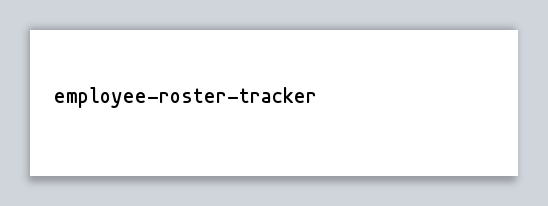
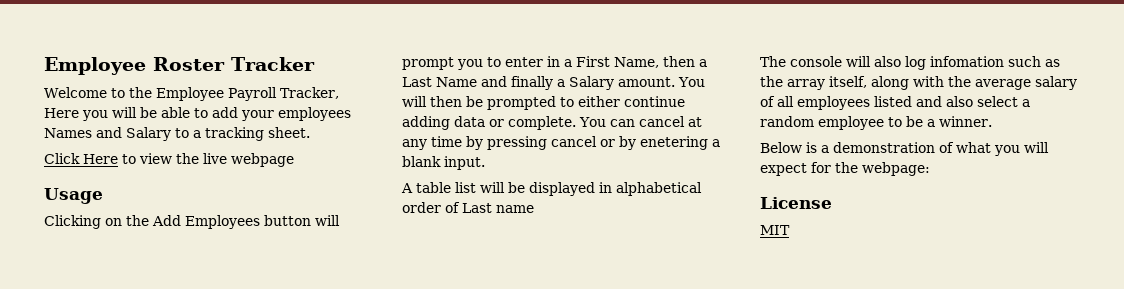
- employee-roster-tracker
+ Employee Roster Tracker
+ Welcome to the Employee Payroll Tracker, Here you will be able to add your employees Names and Salary to a tracking sheet.
+ Click Here to view the live webpage
+ Usage
+ Clicking on the Add Employees button will prompt you to enter in a First Name, then a Last Name and finally a Salary amount. You will then be prompted to either continue adding data or complete. You can cancel at any time by pressing cancel or by enetering a blank input.
+ A table list will be displayed in alphabetical order of Last name
+ The console will also log infomation such as the array itself, along with the average salary of all employees listed and also select a random employee to be a winner.
+ Below is a demonstration of what you will expect for the webpage:
+ License
+ MIT

